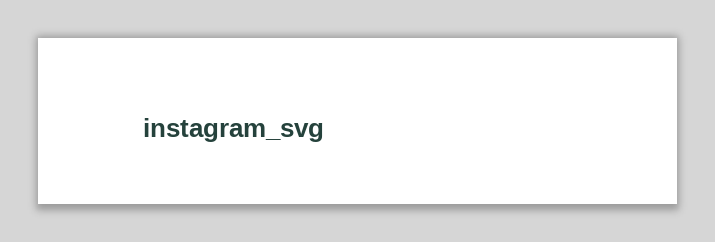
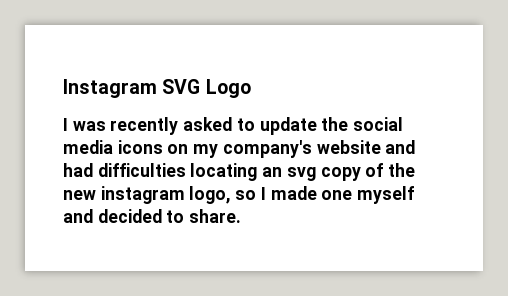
- instagram_svg
+ Instagram SVG Logo
+ I was recently asked to update the social media icons on my company's website and had difficulties locating an svg copy of the new instagram logo, so I made one myself and decided to share.

